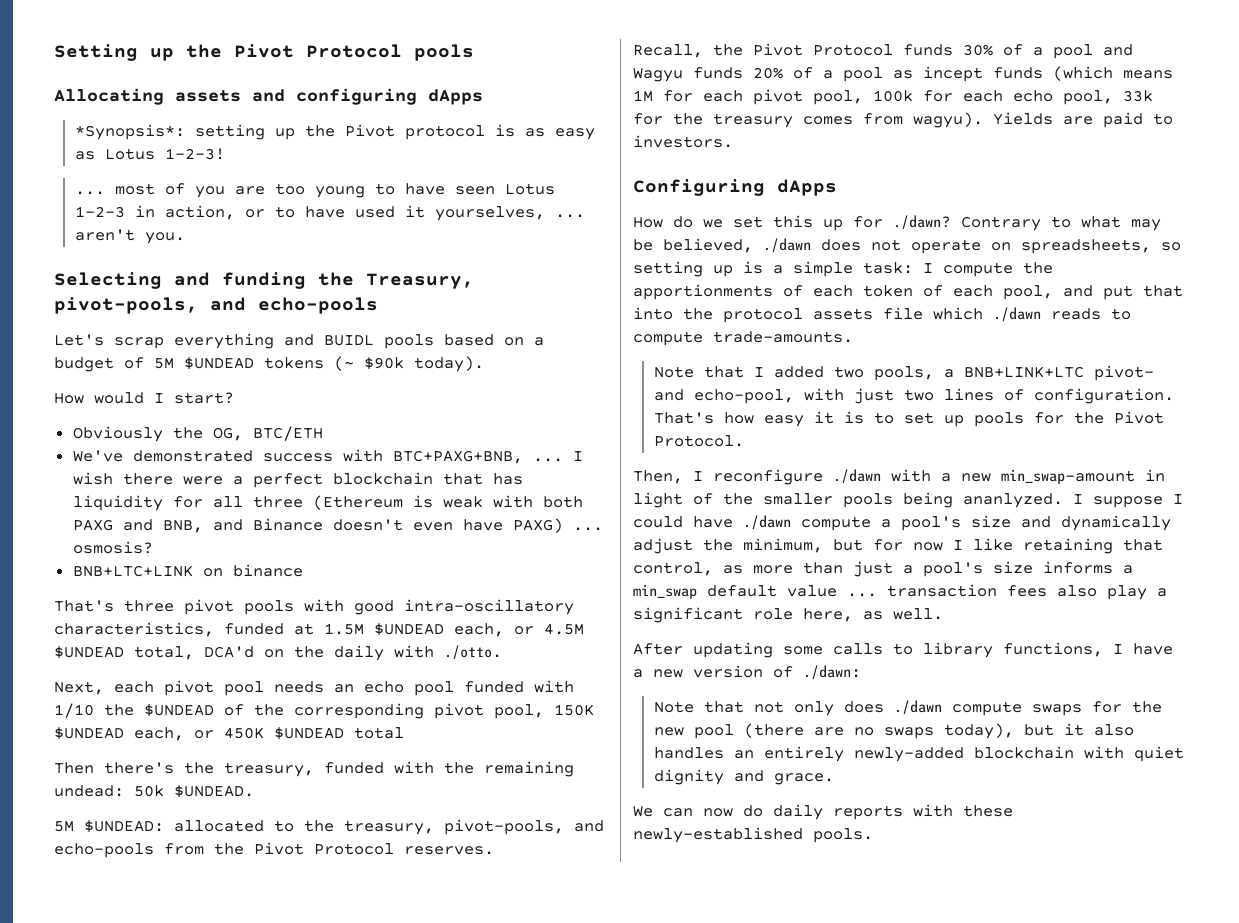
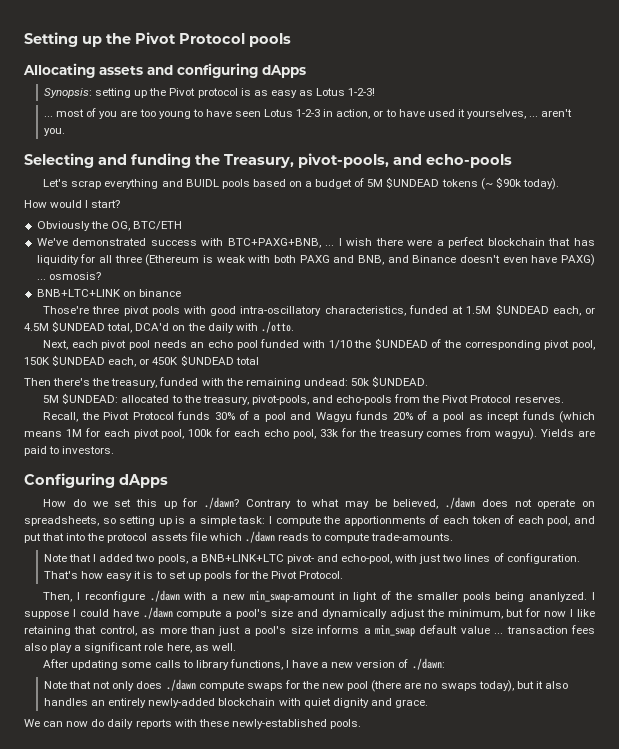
- *Synopsis*: setting up the Pivot protocol is as easy as Lotus 1-2-3!
+ Synopsis: setting up the Pivot protocol is as easy as Lotus 1-2-3!
- That's three pivot pools with good intra-oscillatory characteristics, funded at 1.5M $UNDEAD each, or 4.5M $UNDEAD total, DCA'd on the daily with ./otto.
+ Those're three pivot pools with good intra-oscillatory characteristics, funded at 1.5M $UNDEAD each, or 4.5M $UNDEAD total, DCA'd on the daily with ./otto.

